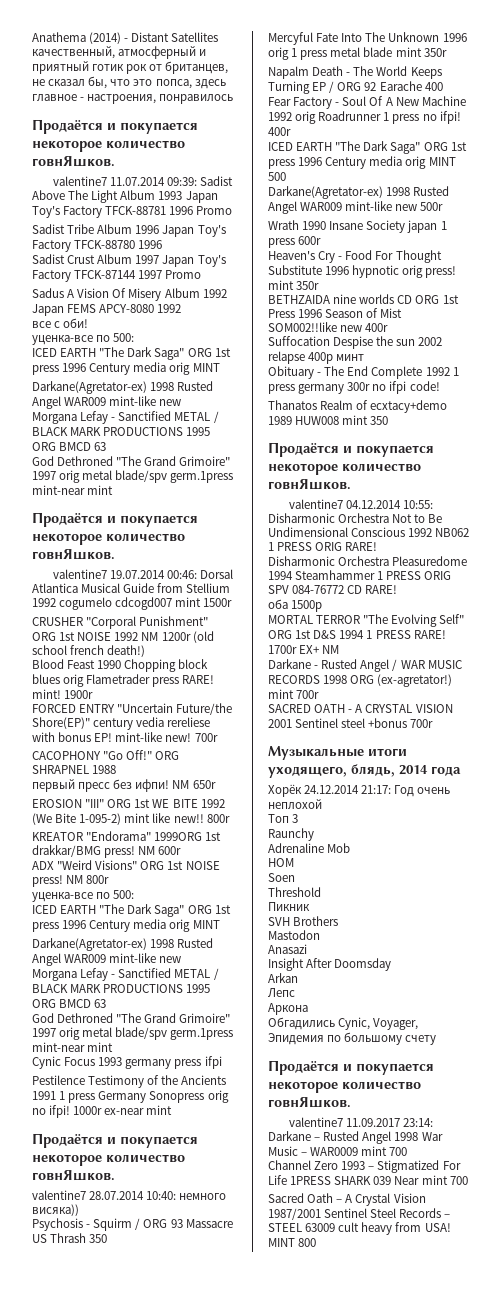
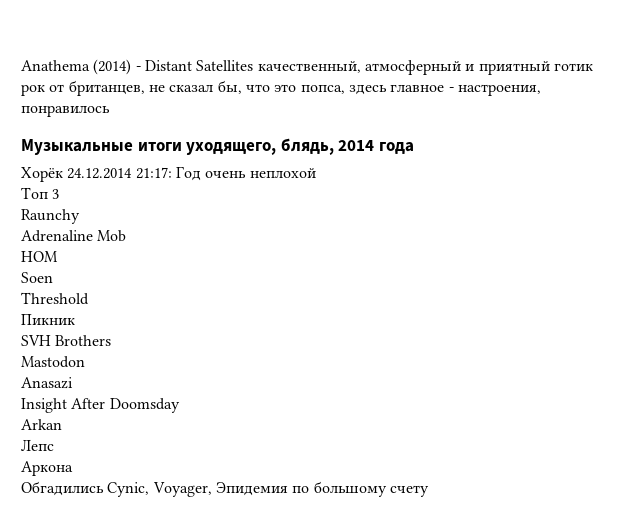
  Anathema (2014) - Distant Satellites качественный, атмосферный и приятный готик рок от британцев, не сказал бы, что это попса, здесь главное - настроения, понравилось
- Продаётся и покупается некоторое количество говнЯшков.
- valentine7 11.07.2014 09:39: Sadist Above The Light Album 1993 Japan Toy's Factory TFCK-88781 1996 Promo
- Sadist Tribe Album 1996 Japan Toy's Factory TFCK-88780 1996
- Sadist Crust Album 1997 Japan Toy's Factory TFCK-87144 1997 Promo
- Sadus A Vision Of Misery Album 1992 Japan FEMS APCY-8080 1992
- все с оби!
- уценка-все по 500:
- ICED EARTH "The Dark Saga" ORG 1st press 1996 Сentury media orig MINT
- Darkane(Agretator-ex) 1998 Rusted Angel WAR009 mint-like new
- Morgana Lefay - Sanctified METAL / BLACK MARK PRODUCTIONS 1995 ORG BMCD 63
- God Dethroned "The Grand Grimoire" 1997 orig metal blade/spv germ.1press mint-near mint
- Продаётся и покупается некоторое количество говнЯшков.
- valentine7 19.07.2014 00:46: Dorsal Atlantica Musical Guide from Stellium 1992 cogumelo cdcogd007 mint 1500r
- CRUSHER "Corporal Punishment" ORG 1st NOISE 1992 NM 1200r (old school french death!)
- Blood Feast 1990 Chopping block blues orig Flametrader press RARE! mint! 1900r
- FORCED ENTRY "Uncertain Future/the Shore(EP)" century vedia rereliese with bonus EP! mint-like new! 700r
- CACOPHONY "Go Off!" ORG SHRAPNEL 1988
- первый пресс без ифпи! NM 650r
- EROSION "III" ORG 1st WE BITE 1992 (We Bite 1-095-2) mint like new!! 800r
- KREATOR "Endorama" 1999ORG 1st drakkar/BMG press! NM 600r
- ADX "Weird Visions" ORG 1st NOISE press! NM 800r
- уценка-все по 500:
- ICED EARTH "The Dark Saga" ORG 1st press 1996 Сentury media orig MINT
- Darkane(Agretator-ex) 1998 Rusted Angel WAR009 mint-like new
- Morgana Lefay - Sanctified METAL / BLACK MARK PRODUCTIONS 1995 ORG BMCD 63
- God Dethroned "The Grand Grimoire" 1997 orig metal blade/spv germ.1press mint-near mint
- Cynic Focus 1993 germany press ifpi
- Pestilence Testimony of the Ancients 1991 1 press Germany Sonopress orig no ifpi! 1000r ex-near mint
- Продаётся и покупается некоторое количество говнЯшков.
- valentine7 28.07.2014 10:40: немного висяка))
- Psychosis - Squirm / ORG 93 Massacre US Thrash 350
- Mercyful Fate Into The Unknown 1996 orig 1 press metal blade mint 350r
- Napalm Death - The World Keeps Turning EP / ORG 92 Earache 400
- Fear Factory - Soul Of A New Machine 1992 orig Roadrunner 1 press no ifpi! 400r
- ICED EARTH "The Dark Saga" ORG 1st press 1996 Сentury media orig MINT 500
- Darkane(Agretator-ex) 1998 Rusted Angel WAR009 mint-like new 500r
- Wrath 1990 Insane Society japan 1 press 600r
- Heaven's Cry - Food For Thought Substitute 1996 hypnotic orig press! mint 350r
- BETHZAIDA nine worlds CD ORG 1st Press 1996 Season of Mist SOM002!!like new 400r
- Suffocation Despise the sun 2002 relapse 400р минт
- Obituary - The End Complete 1992 1 press germany 300r no ifpi code!
- Thanatos Realm of ecxtacy+demo 1989 HUW008 mint 350
- Продаётся и покупается некоторое количество говнЯшков.
- valentine7 04.12.2014 10:55: Disharmonic Orchestra Not to Be Undimensional Conscious 1992 NB062 1 PRESS ORIG RARE!
- Disharmonic Orchestra Pleasuredome 1994 Steamhammer 1 PRESS ORIG SPV 084-76772 CD RARE!
- оба 1500р
- MORTAL TERROR "The Evolving Self" ORG 1st D&S 1994 1 PRESS RARE! 1700r EX+ NM
- Darkane - Rusted Angel / WAR MUSIC RECORDS 1998 ORG (ex-agretator!) mint 700r
- SACRED OATH - A CRYSTAL VISION 2001 Sentinel steel +bonus 700r
  Обгадились Cynic, Voyager, Эпидемия по большому счету
- Продаётся и покупается некоторое количество говнЯшков.
- valentine7 11.09.2017 23:14: Darkane – Rusted Angel 1998 War Music – WAR0009 mint 700
- Channel Zero 1993 – Stigmatized For Life 1PRESS SHARK 039 Near mint 700
- Sacred Oath – A Crystal Vision 1987/2001 Sentinel Steel Records – STEEL 63009 cult heavy from USA! MINT 800

